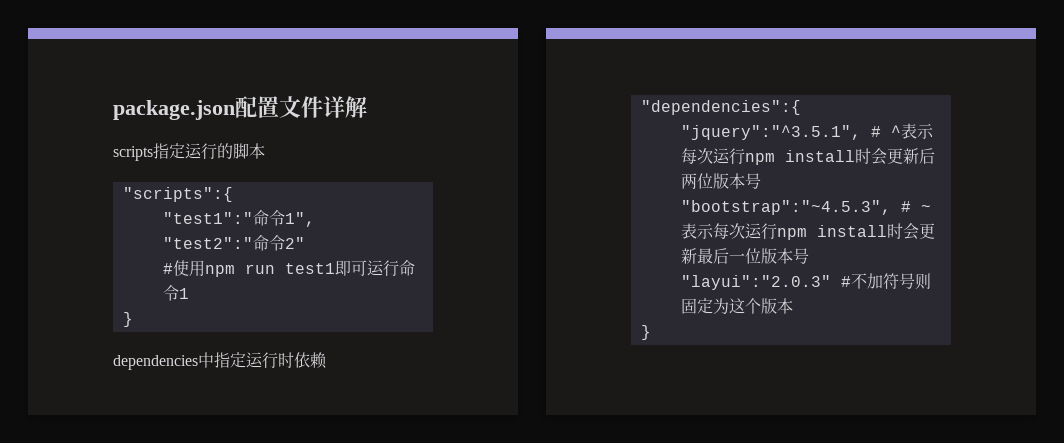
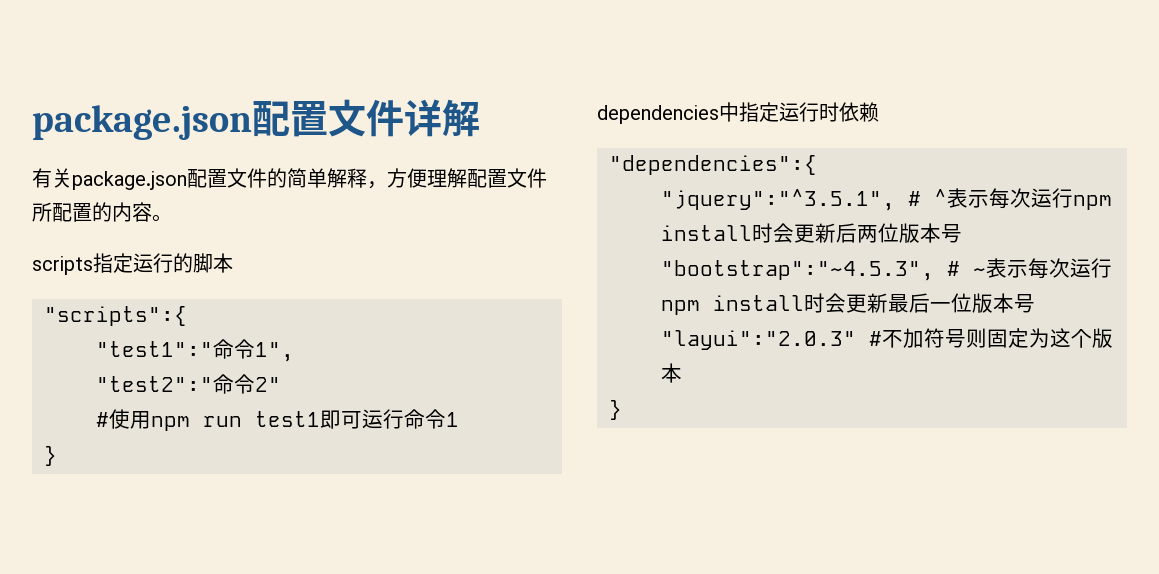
+ 有关package.json配置文件的简单解释，方便理解配置文件所配置的内容。

